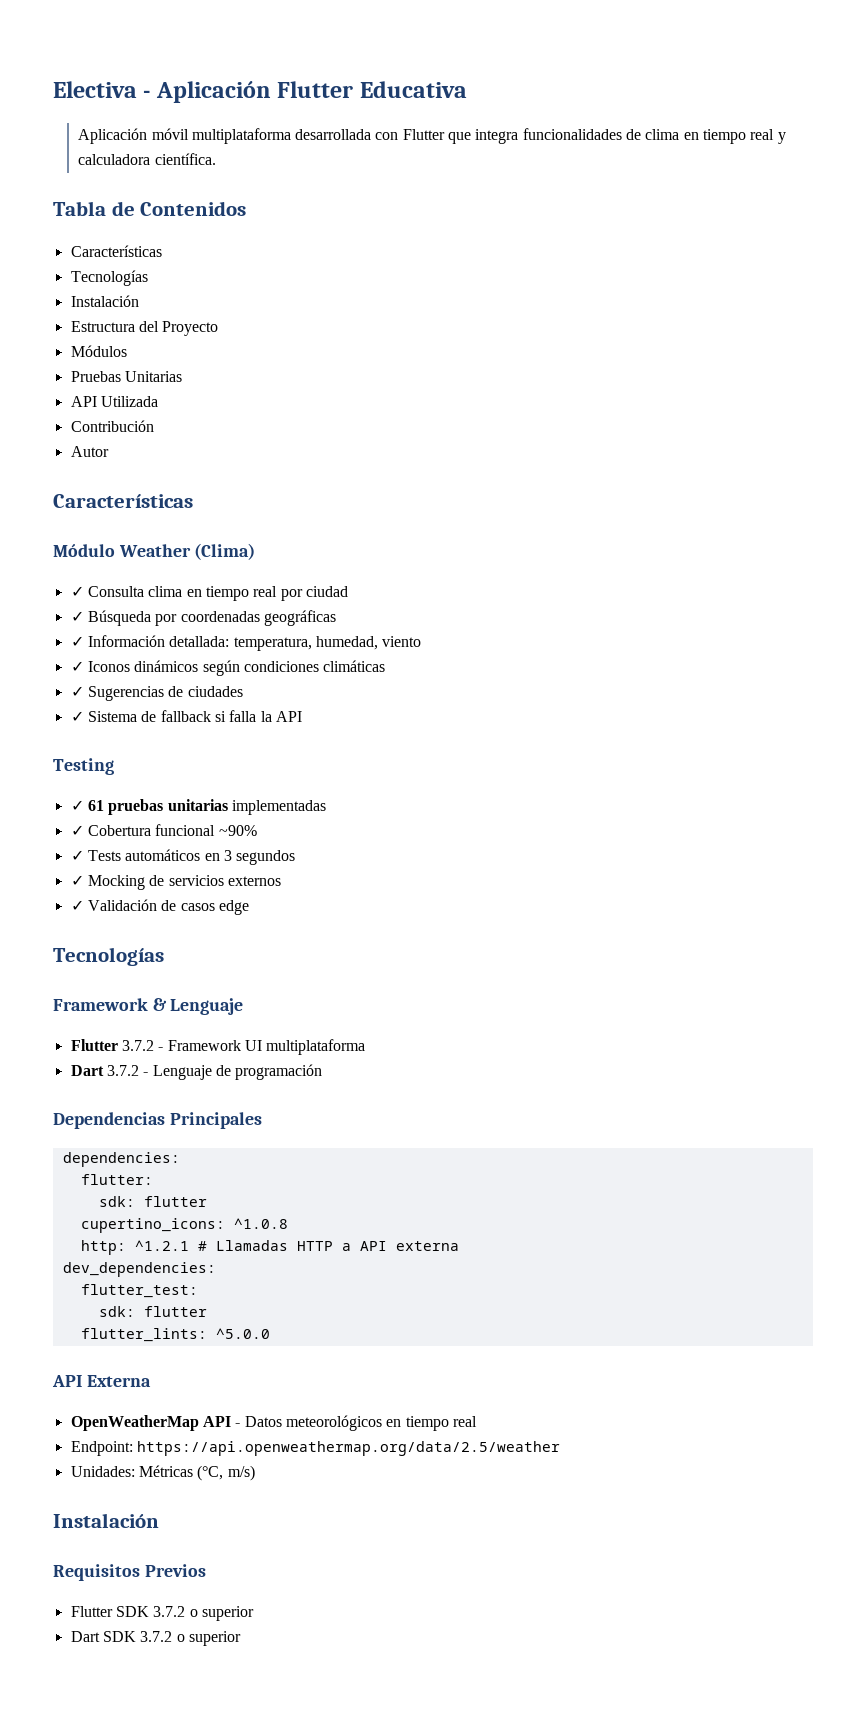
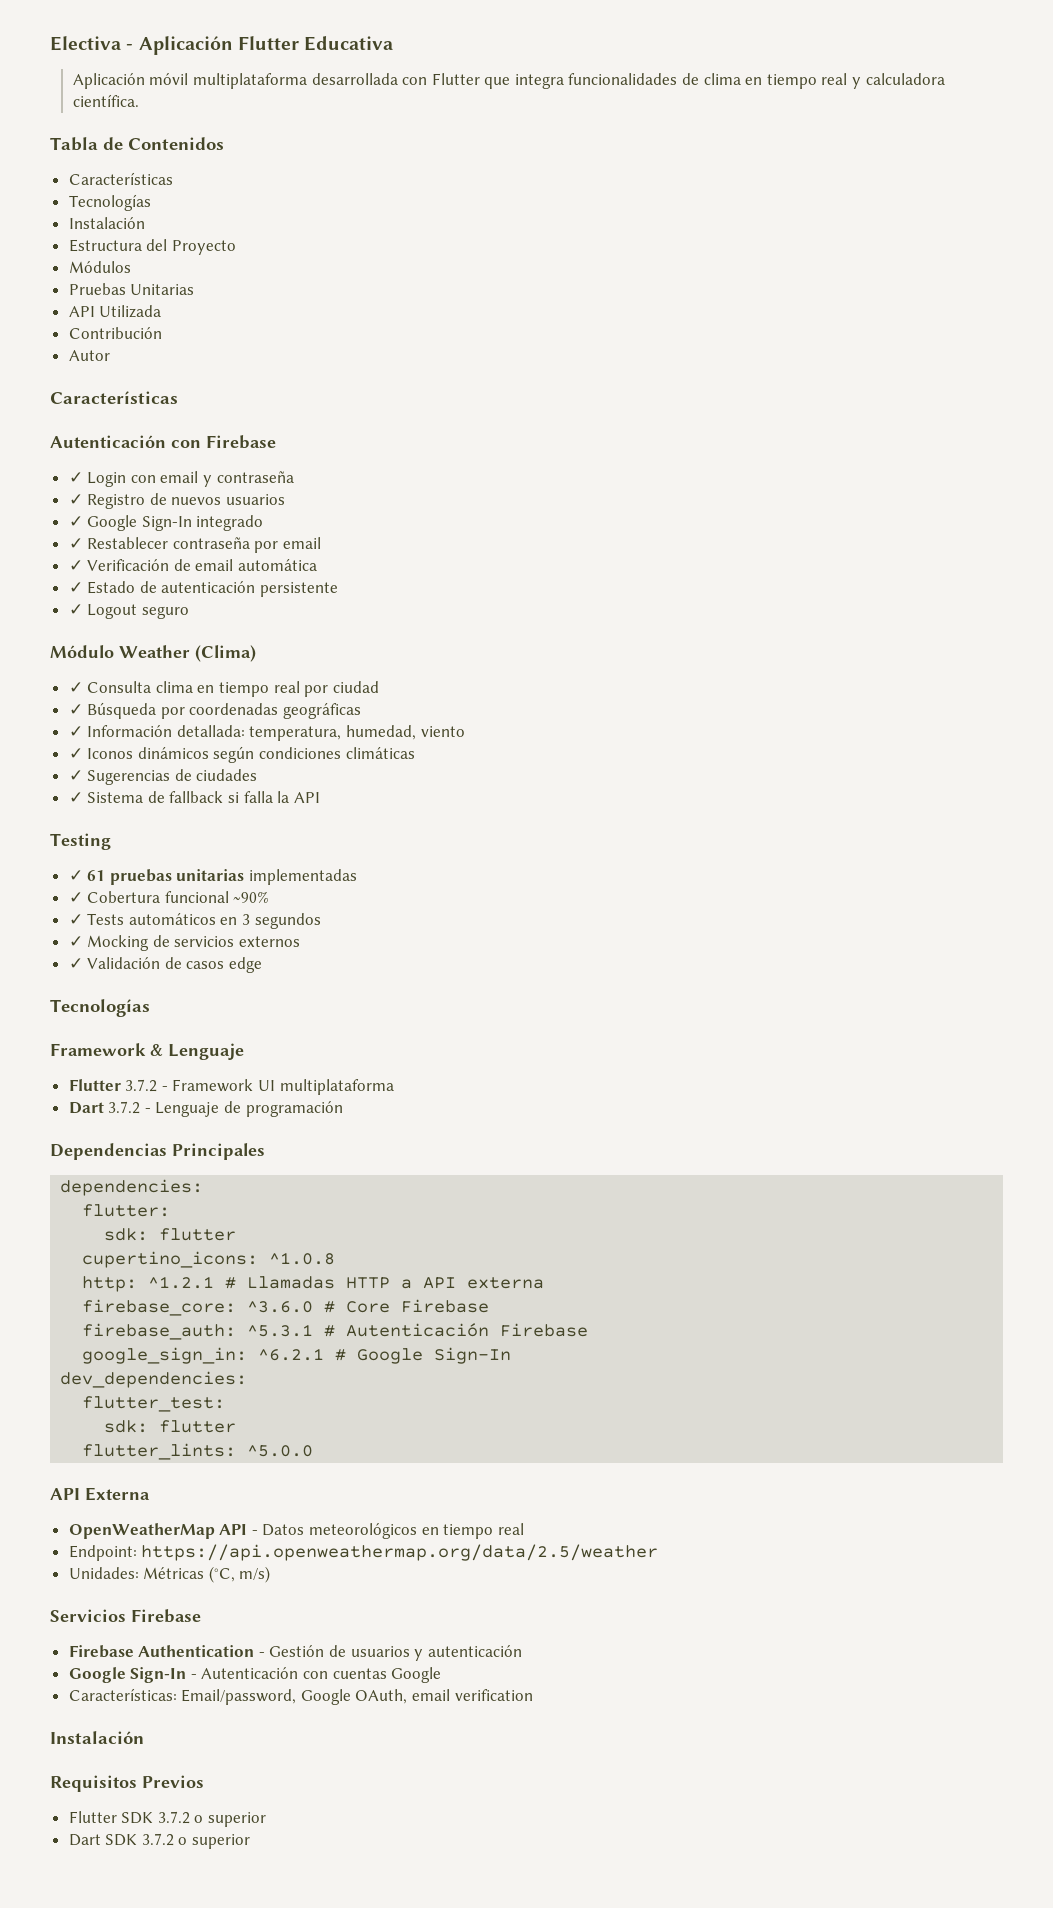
+ Autenticación con Firebase
+ ✓ Login con email y contraseña
+ ✓ Registro de nuevos usuarios
+ ✓ Google Sign-In integrado
+ ✓ Restablecer contraseña por email
+ ✓ Verificación de email automática
+ ✓ Estado de autenticación persistente
+ ✓ Logout seguro
+ firebase_core: ^3.6.0 # Core Firebase
+ firebase_auth: ^5.3.1 # Autenticación Firebase
+ google_sign_in: ^6.2.1 # Google Sign-In
+ Servicios Firebase
+ Firebase Authentication - Gestión de usuarios y autenticación
+ Google Sign-In - Autenticación con cuentas Google
+ Características: Email/password, Google OAuth, email verification

